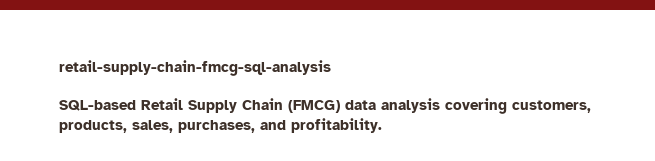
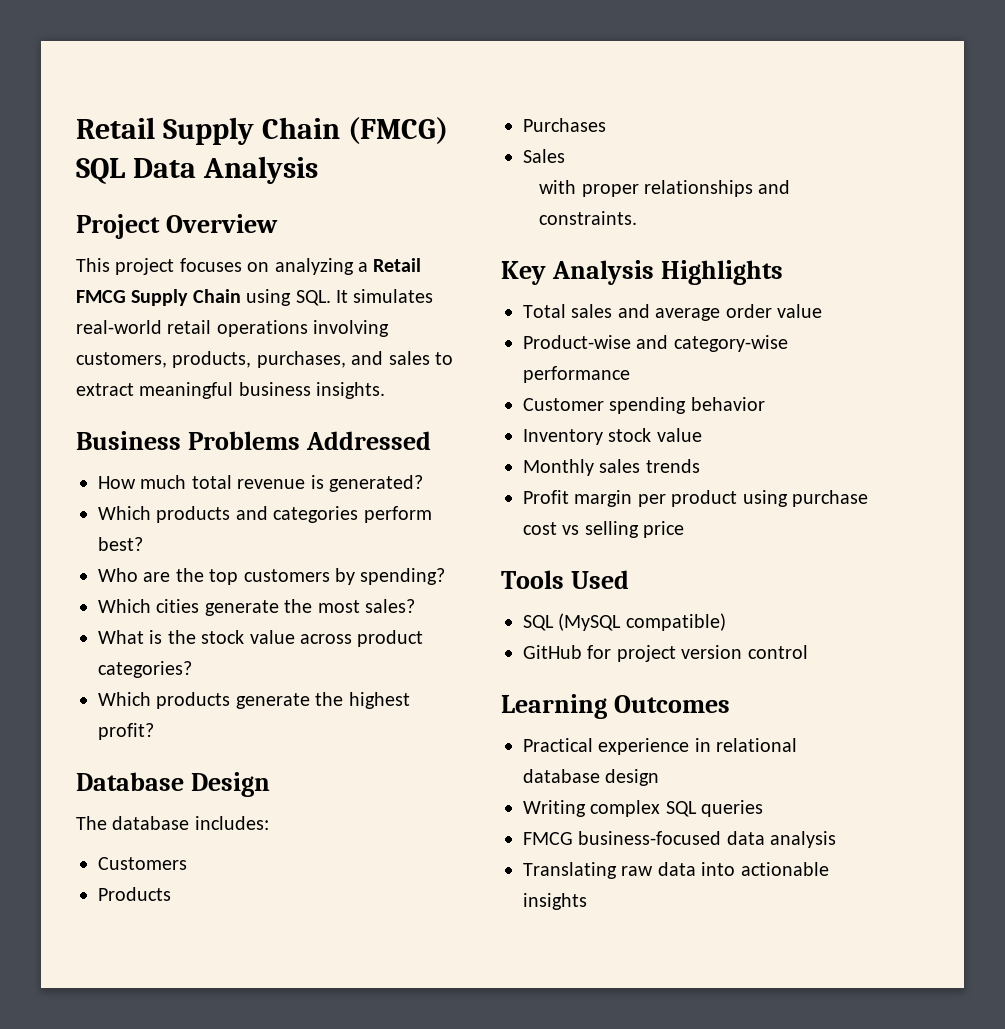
- retail-supply-chain-fmcg-sql-analysis
- SQL-based Retail Supply Chain (FMCG) data analysis covering customers, products, sales, purchases, and profitability.
+ Retail Supply Chain (FMCG) SQL Data Analysis
+ Project Overview
+ This project focuses on analyzing a Retail FMCG Supply Chain using SQL. It simulates real-world retail operations involving customers, products, purchases, and sales to extract meaningful business insights.
+ Business Problems Addressed
+ How much total revenue is generated?
+ Which products and categories perform best?
+ Who are the top customers by spending?
+ Which cities generate the most sales?
+ What is the stock value across product categories?
+ Which products generate the highest profit?
+ Database Design
+ The database includes:
+ Customers
+ Products
+ Purchases
+ Sales
+ with proper relationships and constraints.
+ Key Analysis Highlights
+ Total sales and average order value
+ Product-wise and category-wise performance
+ Customer spending behavior
+ Inventory stock value
+ Monthly sales trends
+ Profit margin per product using purchase cost vs selling price
+ Tools Used
+ SQL (MySQL compatible)
+ GitHub for project version control
+ Learning Outcomes
+ Practical experience in relational database design
+ Writing complex SQL queries
+ FMCG business-focused data analysis
+ Translating raw data into actionable insights

